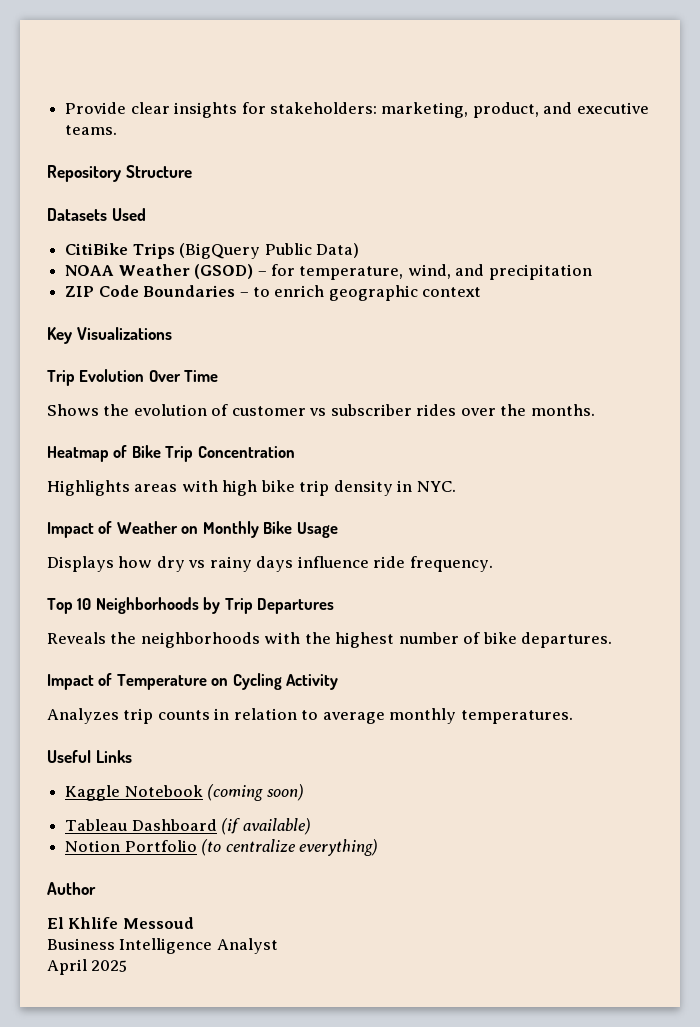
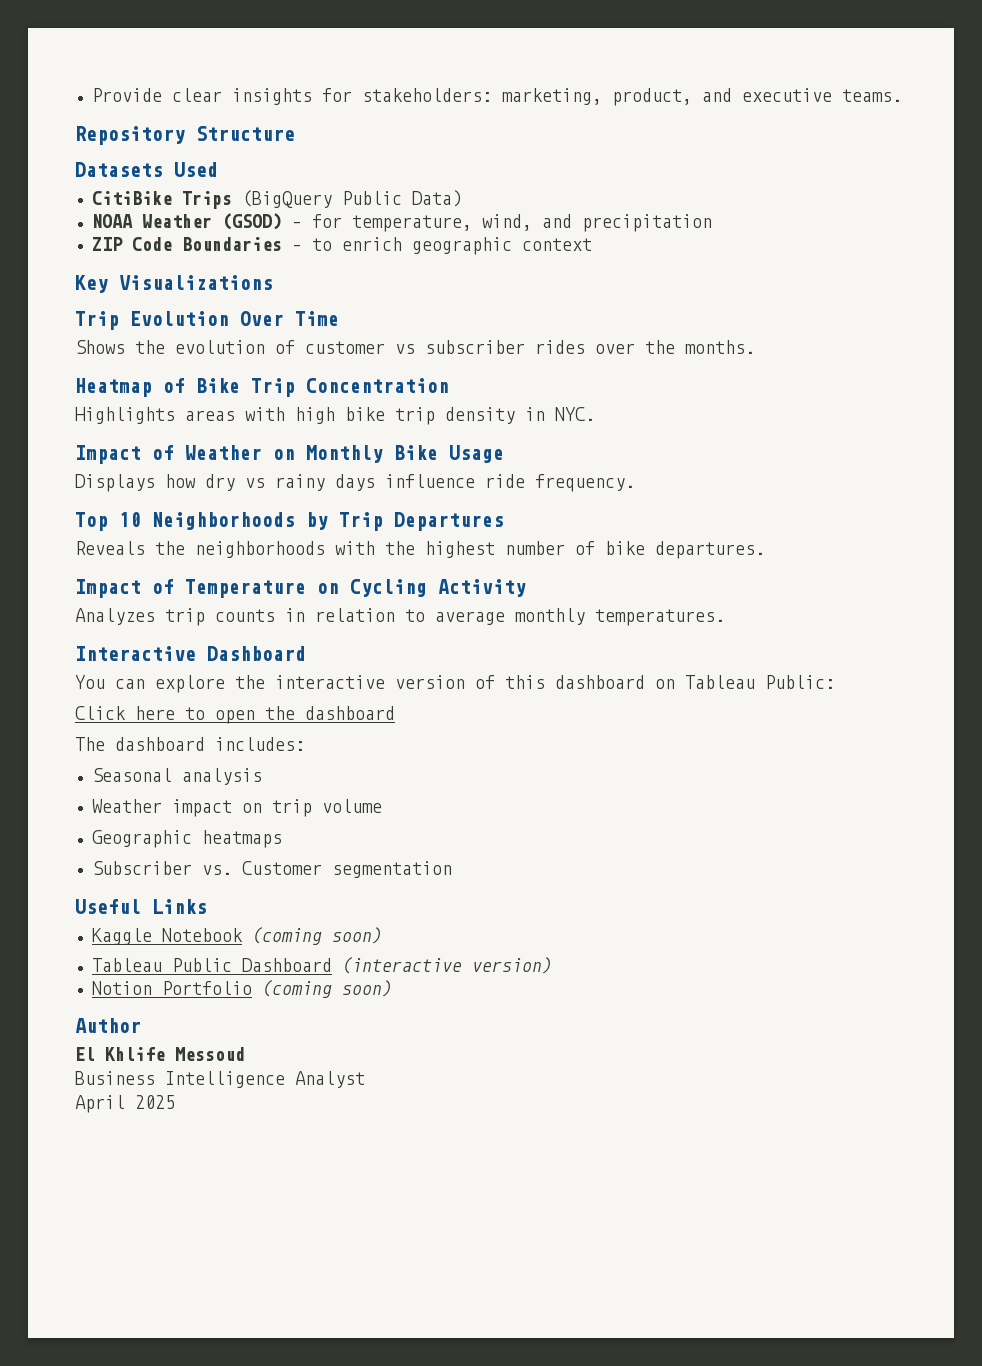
+ Interactive Dashboard
+ You can explore the interactive version of this dashboard on Tableau Public:
+ Click here to open the dashboard
+ The dashboard includes:
+ Seasonal analysis
+ Weather impact on trip volume
+ Geographic heatmaps
+ Subscriber vs. Customer segmentation
- Tableau Dashboard (if available)
+ Tableau Public Dashboard (interactive version)
- Notion Portfolio (to centralize everything)
+ Notion Portfolio (coming soon)

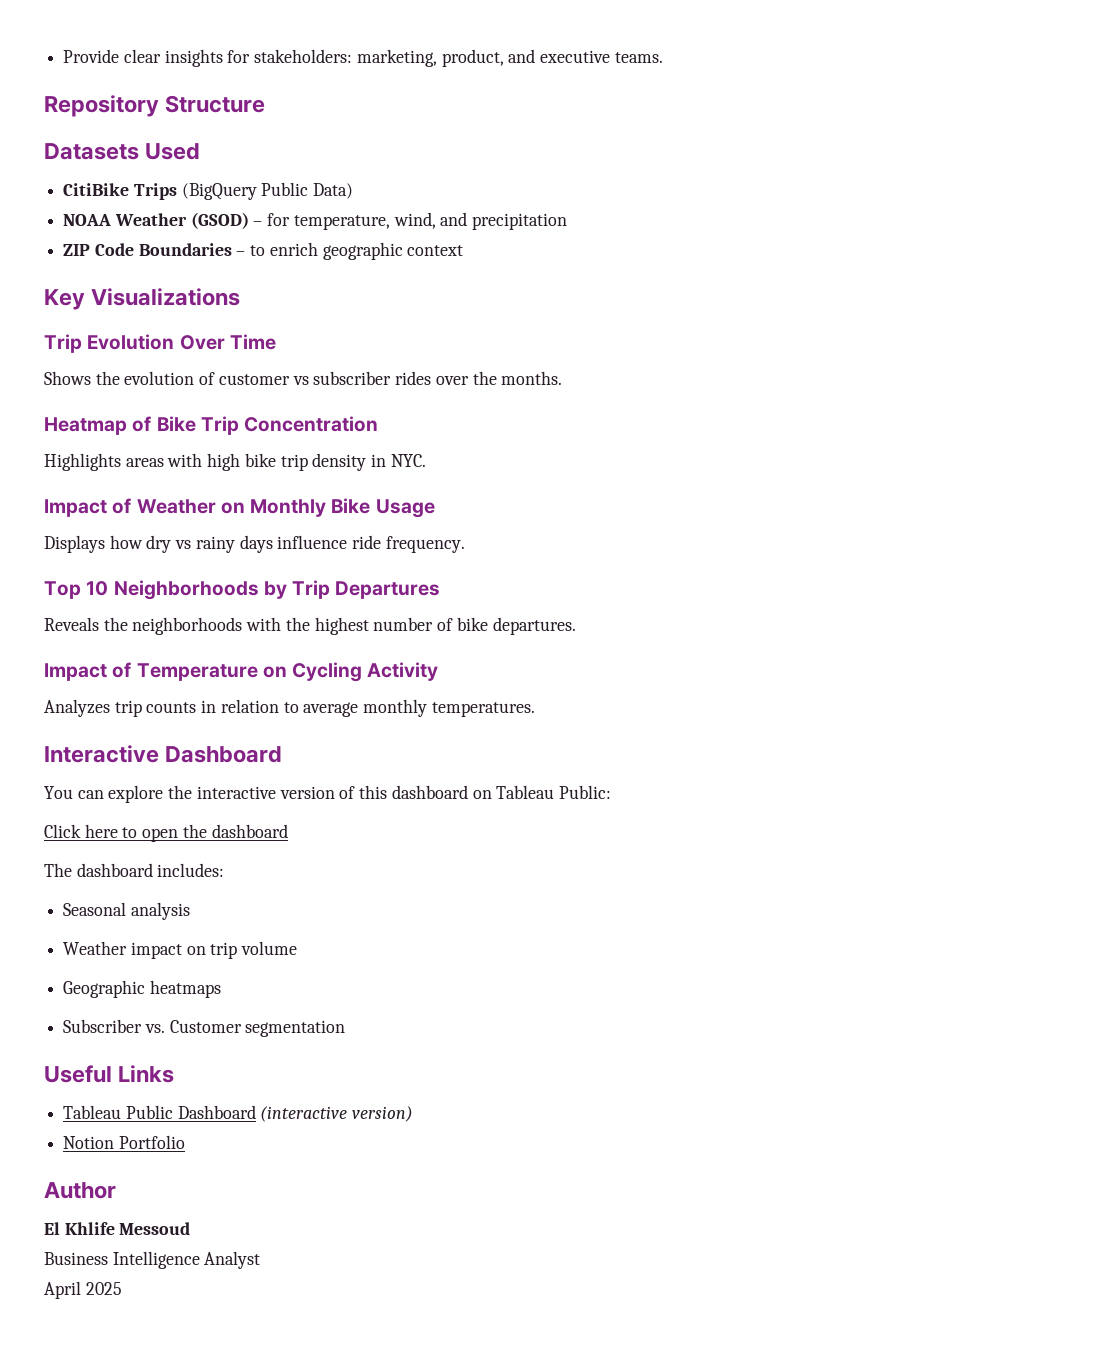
- Kaggle Notebook (coming soon)
- Notion Portfolio (coming soon)
+ Notion Portfolio

